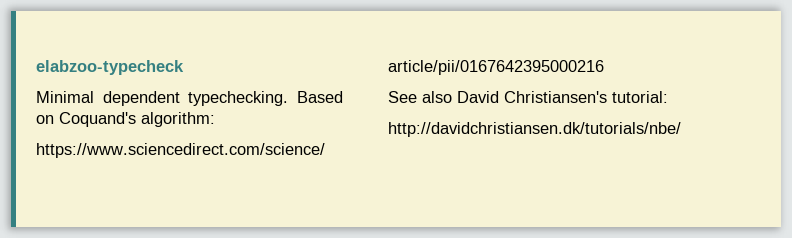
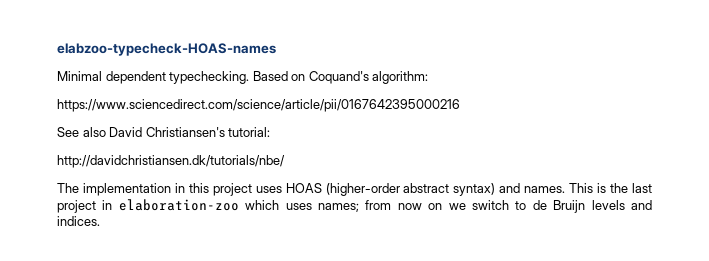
- elabzoo-typecheck
+ elabzoo-typecheck-HOAS-names
+ The implementation in this project uses HOAS (higher-order abstract syntax) and names. This is the last project in elaboration-zoo which uses names; from now on we switch to de Bruijn levels and indices.

